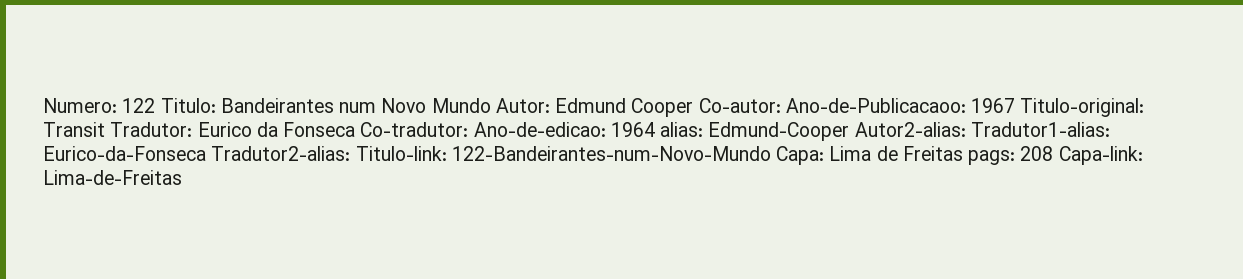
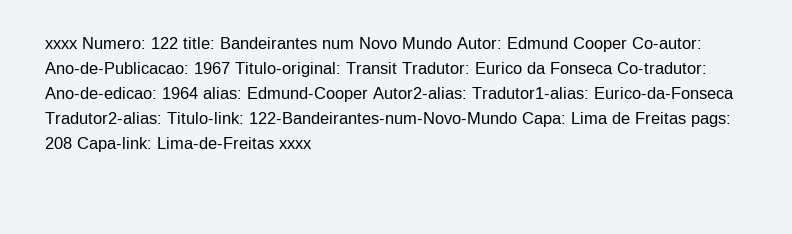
- Numero: 122 Titulo: Bandeirantes num Novo Mundo Autor: Edmund Cooper Co-autor: Ano-de-Publicacaoo: 1967 Titulo-original: Transit Tradutor: Eurico da Fonseca Co-tradutor: Ano-de-edicao: 1964 alias: Edmund-Cooper Autor2-alias: Tradutor1-alias: Eurico-da-Fonseca Tradutor2-alias: Titulo-link: 122-Bandeirantes-num-Novo-Mundo Capa: Lima de Freitas pags: 208 Capa-link: Lima-de-Freitas
+ xxxx Numero: 122 title: Bandeirantes num Novo Mundo Autor: Edmund Cooper Co-autor: Ano-de-Publicacao: 1967 Titulo-original: Transit Tradutor: Eurico da Fonseca Co-tradutor: Ano-de-edicao: 1964 alias: Edmund-Cooper Autor2-alias: Tradutor1-alias: Eurico-da-Fonseca Tradutor2-alias: Titulo-link: 122-Bandeirantes-num-Novo-Mundo Capa: Lima de Freitas pags: 208 Capa-link: Lima-de-Freitas xxxx

